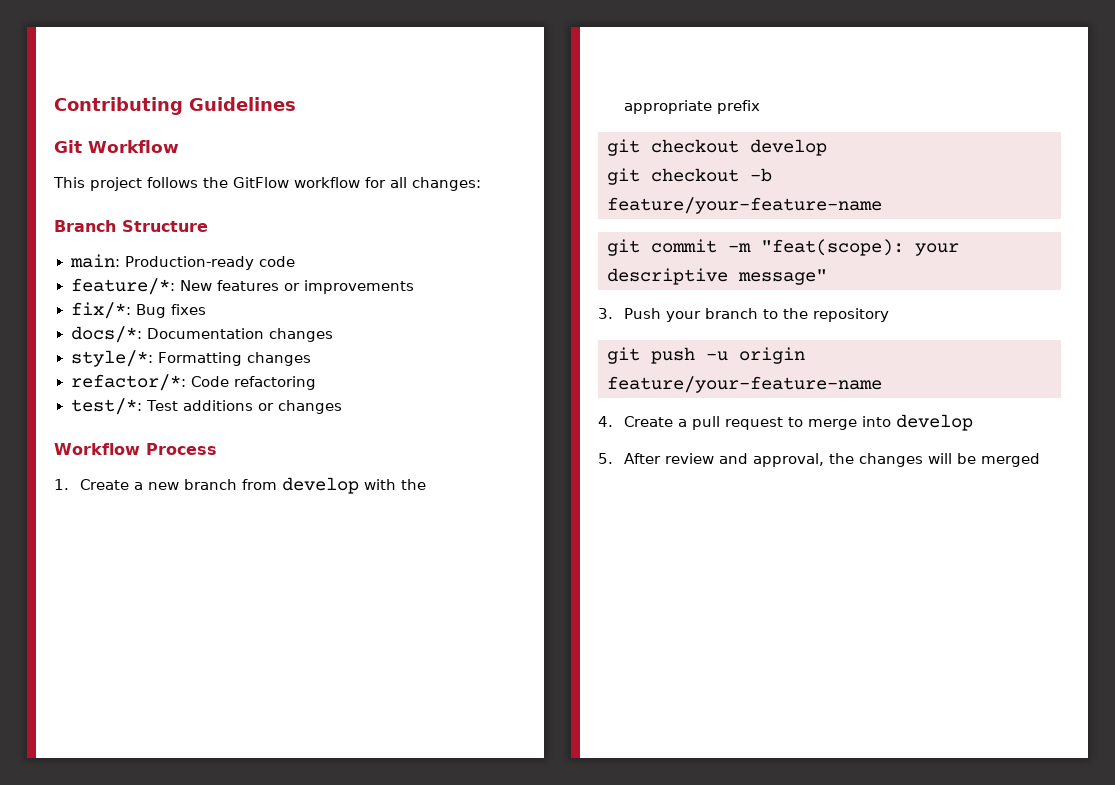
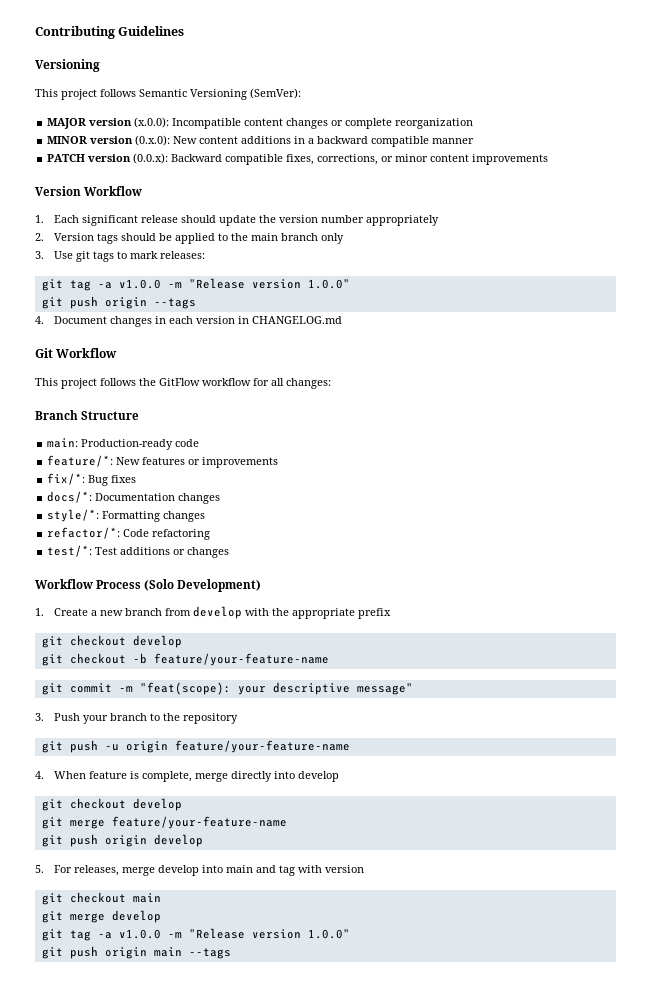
  Contributing Guidelines
+ Versioning
+ This project follows Semantic Versioning (SemVer):
+ MAJOR version (x.0.0): Incompatible content changes or complete reorganization
+ MINOR version (0.x.0): New content additions in a backward compatible manner
+ PATCH version (0.0.x): Backward compatible fixes, corrections, or minor content improvements
+ Version Workflow
+ 1. Each significant release should update the version number appropriately
+ 2. Version tags should be applied to the main branch only
+ 3. Use git tags to mark releases:
+ git tag -a v1.0.0 -m "Release version 1.0.0"
+ git push origin --tags
+ 4. Document changes in each version in CHANGELOG.md
- Workflow Process
+ Workflow Process (Solo Development)
- 4. Create a pull request to merge into develop
- 5. After review and approval, the changes will be merged
+ 4. When feature is complete, merge directly into develop
+ git checkout develop
+ git merge feature/your-feature-name
+ git push origin develop
+ 5. For releases, merge develop into main and tag with version
+ git checkout main
+ git merge develop
+ git tag -a v1.0.0 -m "Release version 1.0.0"
+ git push origin main --tags

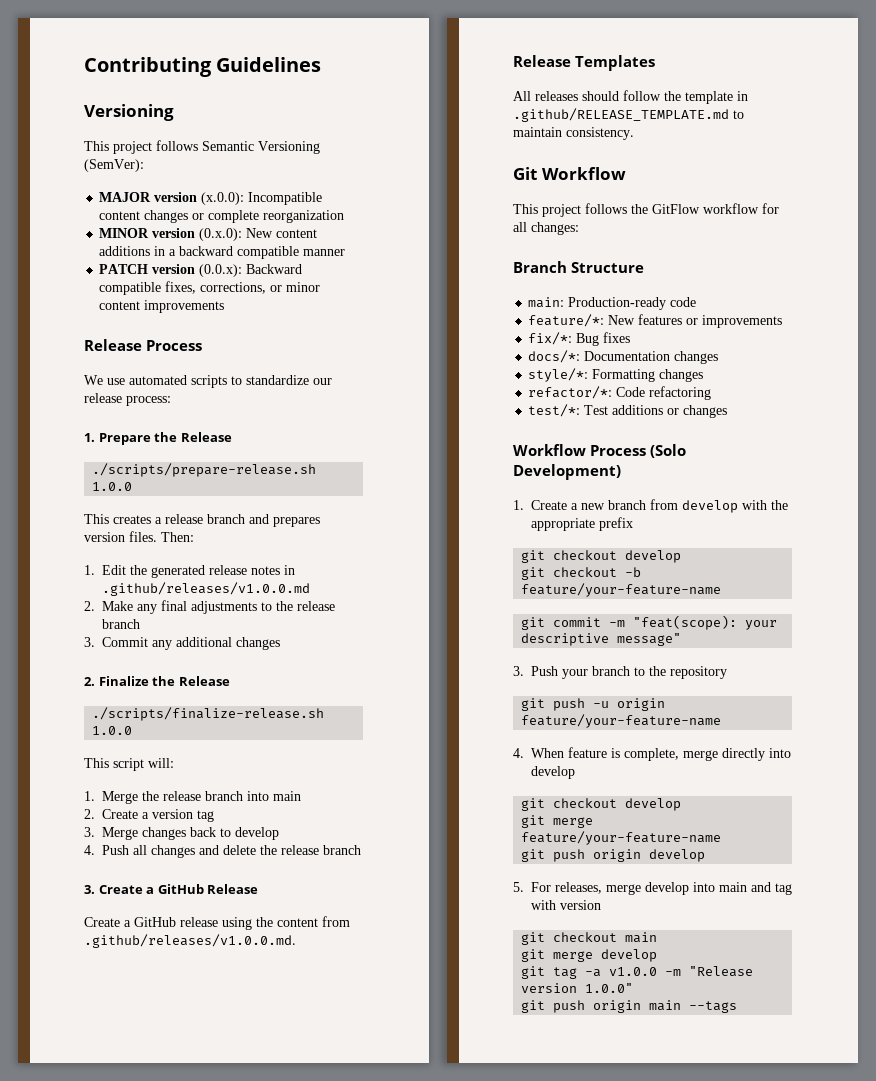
- Version Workflow
- 1. Each significant release should update the version number appropriately
- 2. Version tags should be applied to the main branch only
- 3. Use git tags to mark releases:
- git tag -a v1.0.0 -m "Release version 1.0.0"
- git push origin --tags
- 4. Document changes in each version in CHANGELOG.md
+ Release Process
+ We use automated scripts to standardize our release process:
+ 1. Prepare the Release
+ ./scripts/prepare-release.sh 1.0.0
+ This creates a release branch and prepares version files. Then:
+ 1. Edit the generated release notes in .github/releases/v1.0.0.md
+ 2. Make any final adjustments to the release branch
+ 3. Commit any additional changes
+ 2. Finalize the Release
+ ./scripts/finalize-release.sh 1.0.0
+ This script will:
+ 1. Merge the release branch into main
+ 2. Create a version tag
+ 3. Merge changes back to develop
+ 4. Push all changes and delete the release branch
+ 3. Create a GitHub Release
+ Create a GitHub release using the content from .github/releases/v1.0.0.md.
+ Release Templates
+ All releases should follow the template in .github/RELEASE_TEMPLATE.md to maintain consistency.

